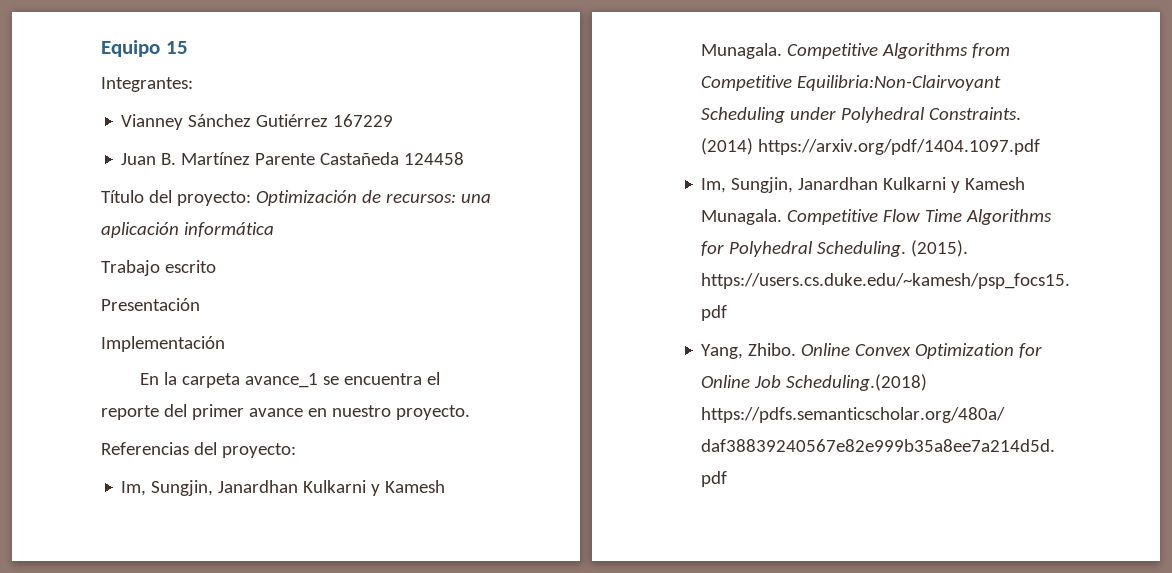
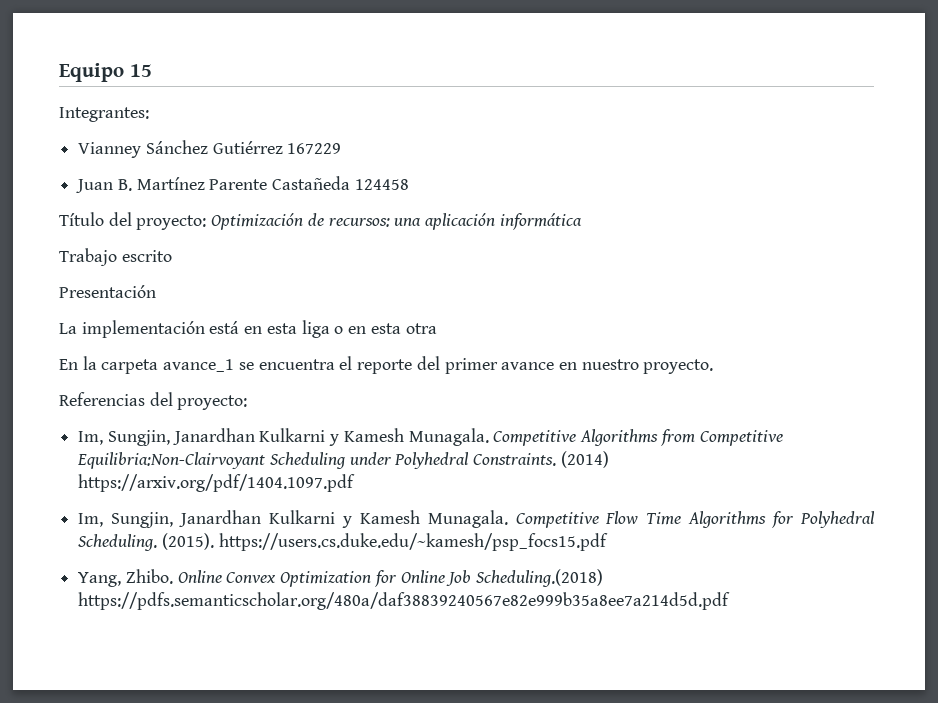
- Implementación
+ La implementación está en esta liga o en esta otra

